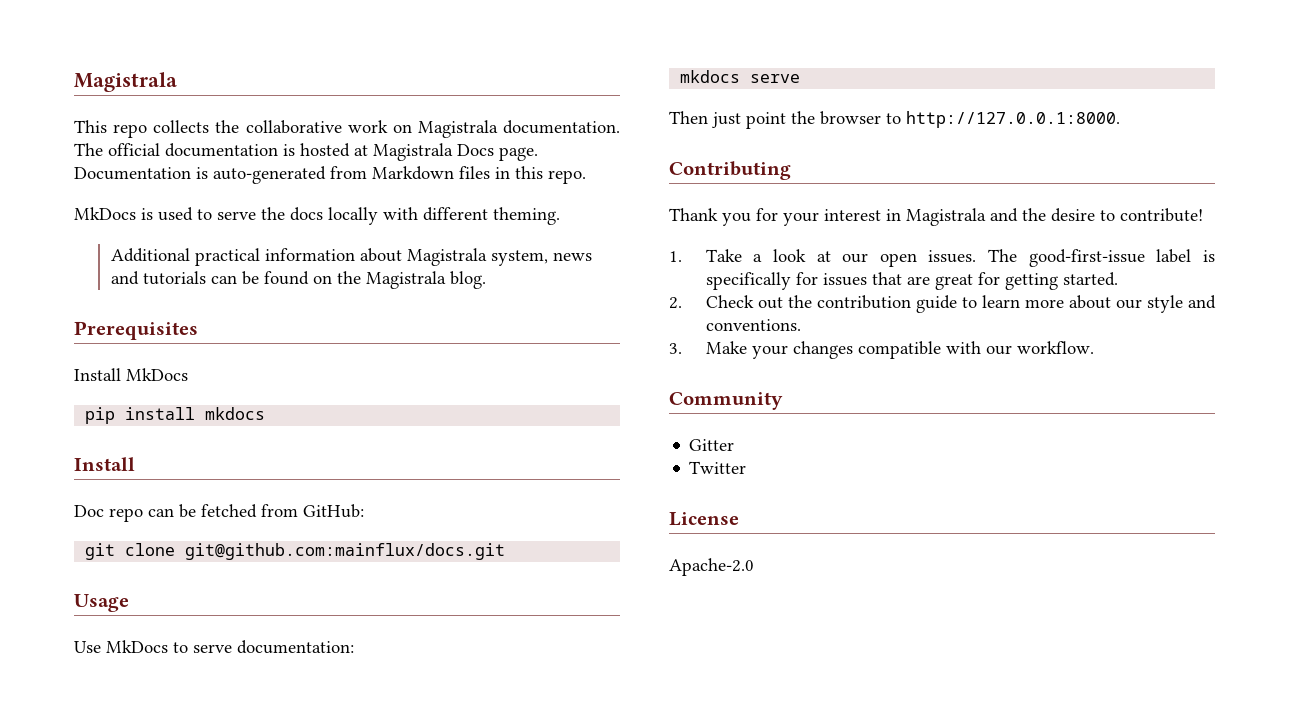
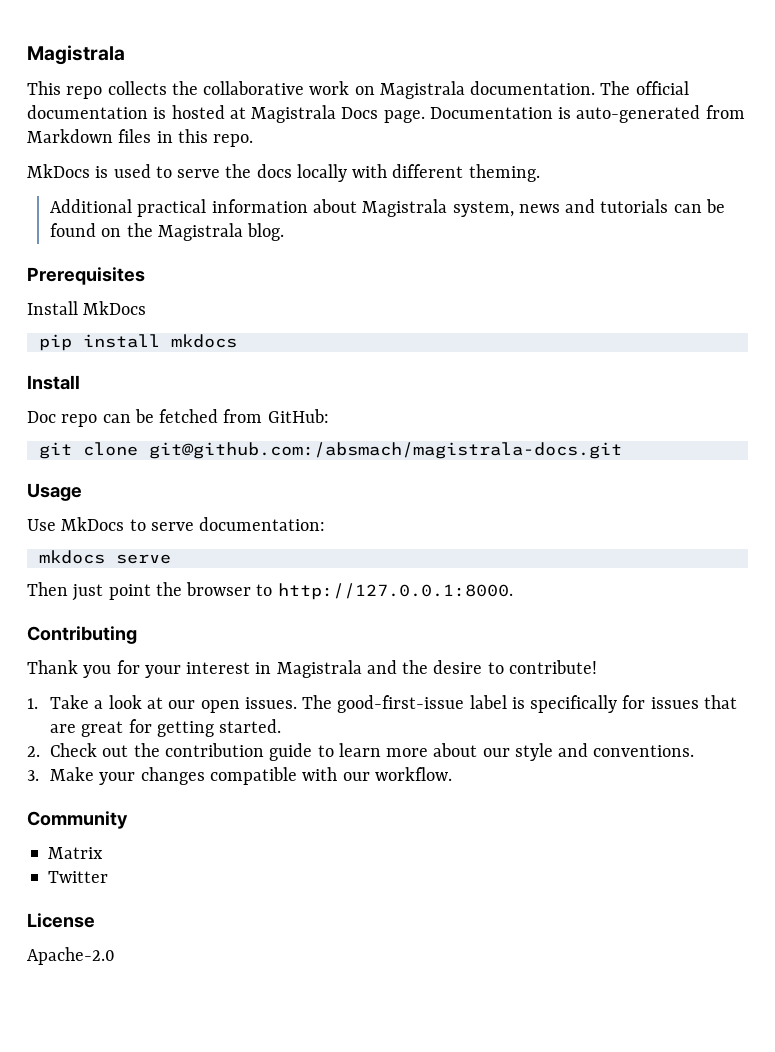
- git clone git@github.com:mainflux/docs.git
+ git clone git@github.com:/absmach/magistrala-docs.git
- Gitter
+ Matrix

